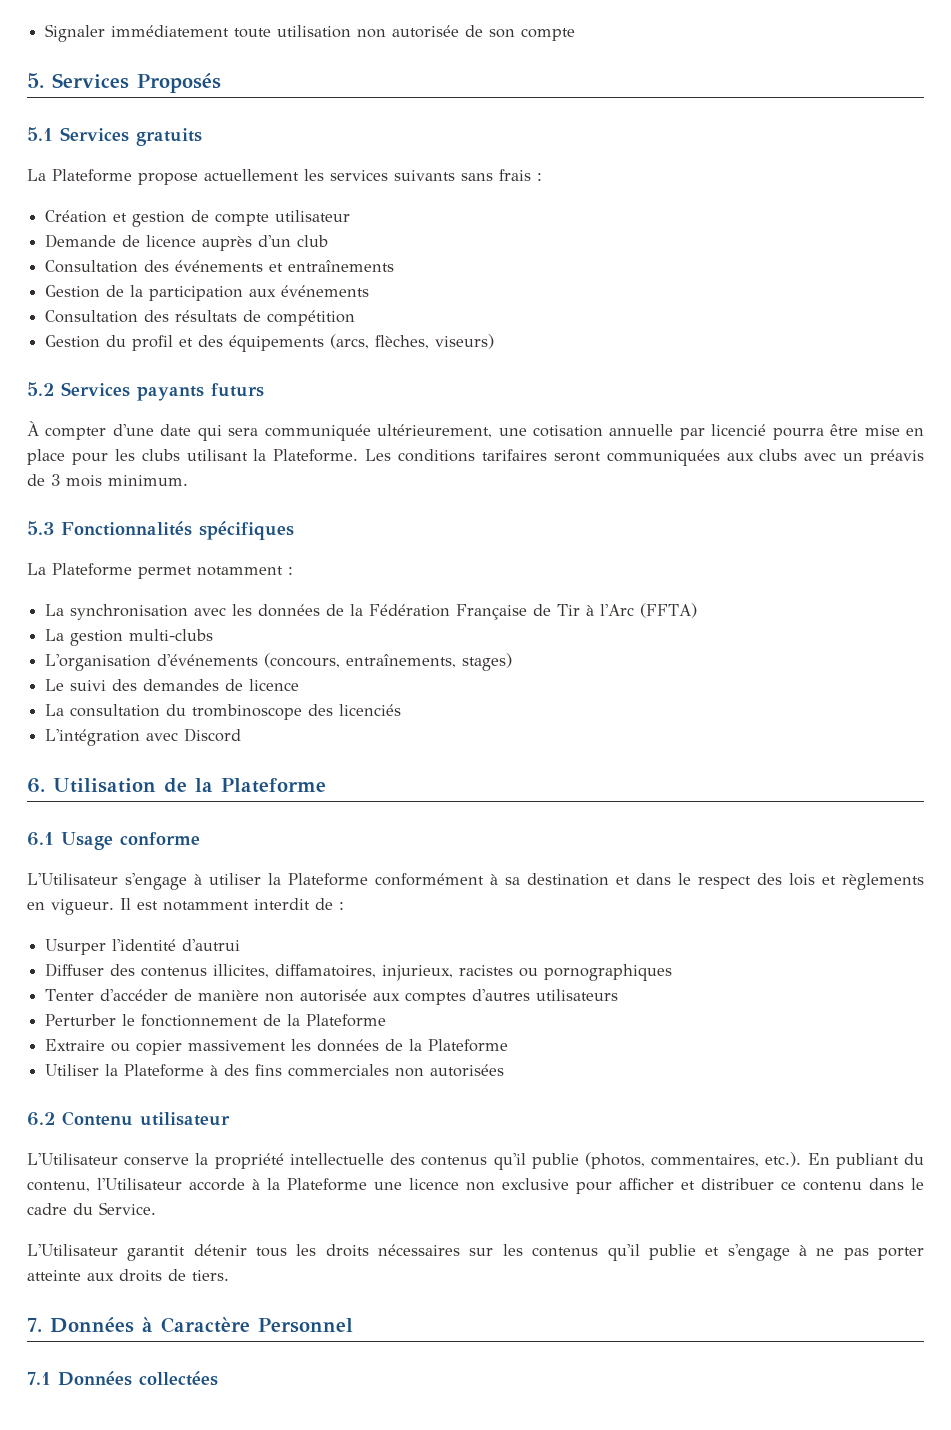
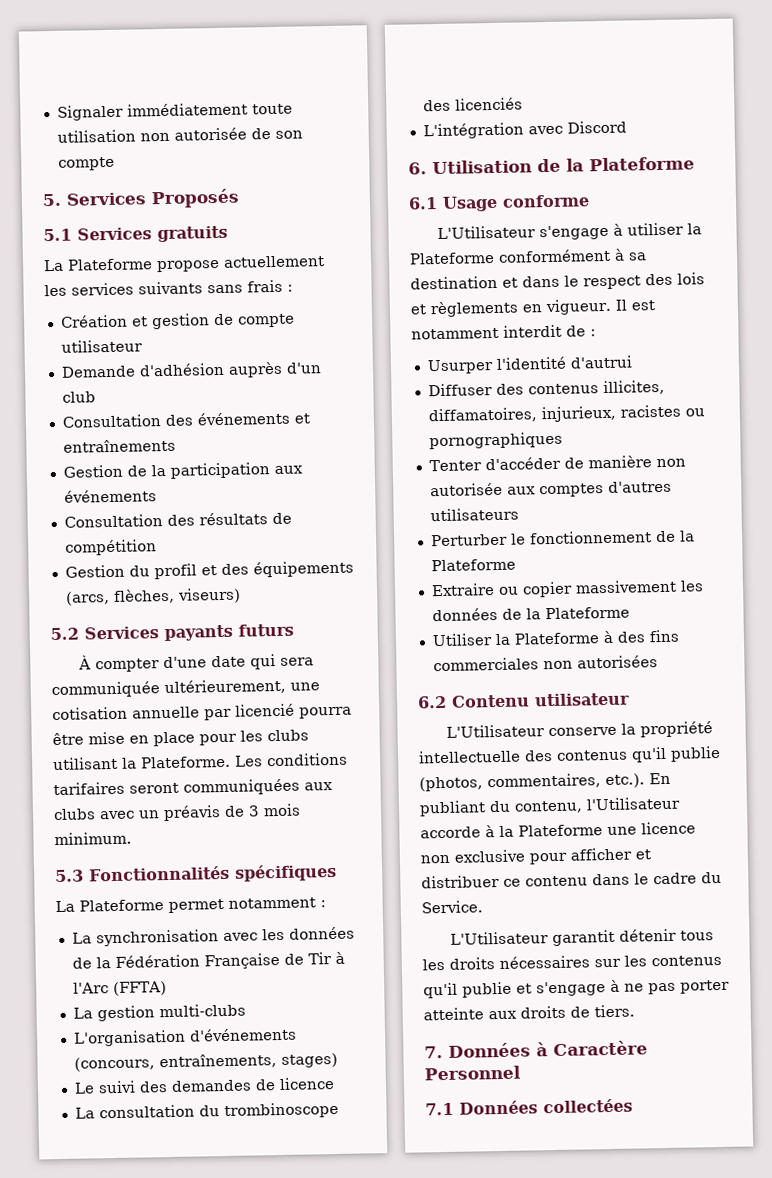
- Demande de licence auprès d'un club
+ Demande d'adhésion auprès d'un club

